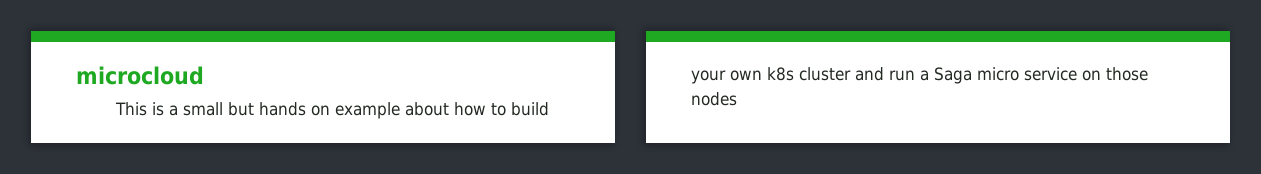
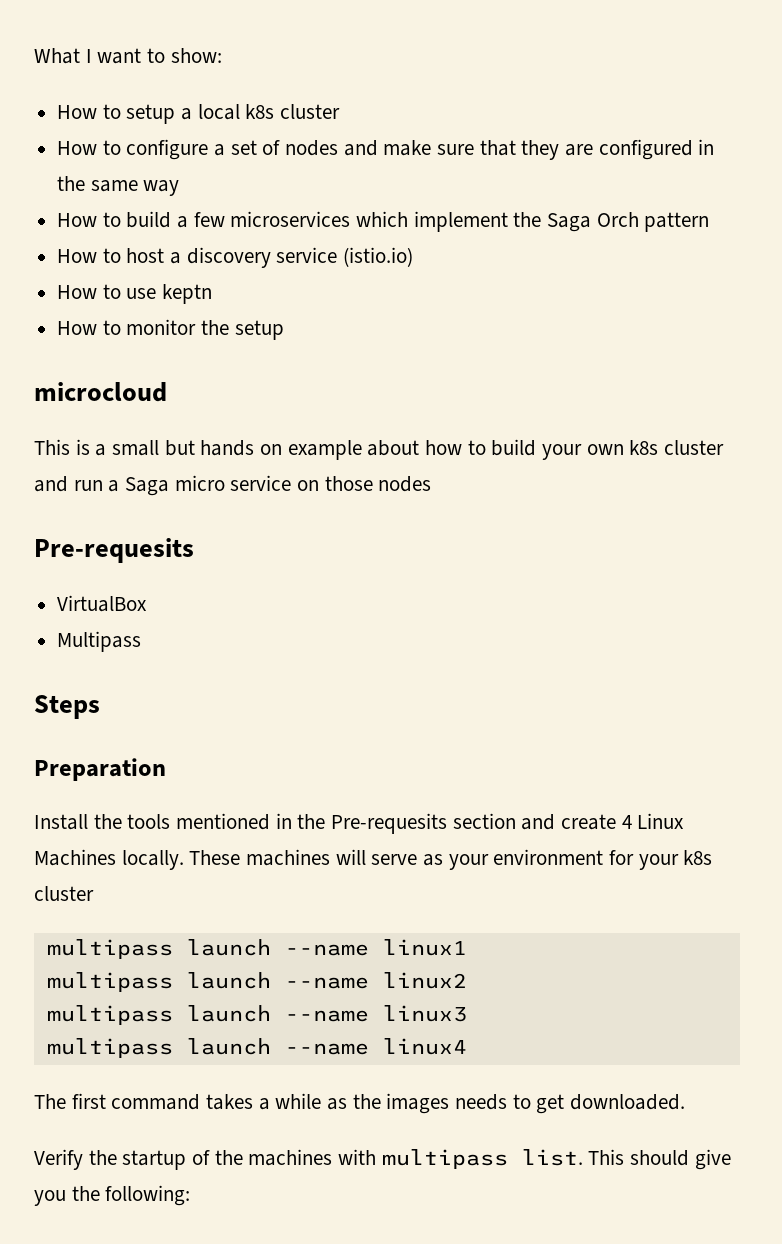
+ What I want to show:
+ How to setup a local k8s cluster
+ How to configure a set of nodes and make sure that they are configured in the same way
+ How to build a few microservices which implement the Saga Orch pattern
+ How to host a discovery service (istio.io)
+ How to use keptn
+ How to monitor the setup
  This is a small but hands on example about how to build your own k8s cluster and run a Saga micro service on those nodes
+ Pre-requesits
+ VirtualBox
+ Multipass
+ Steps
+ Preparation
+ Install the tools mentioned in the Pre-requesits section and create 4 Linux Machines locally. These machines will serve as your environment for your k8s cluster
+ multipass launch --name linux1
+ multipass launch --name linux2
+ multipass launch --name linux3
+ multipass launch --name linux4
+ The first command takes a while as the images needs to get downloaded.
+ Verify the startup of the machines with multipass list. This should give you the following:

